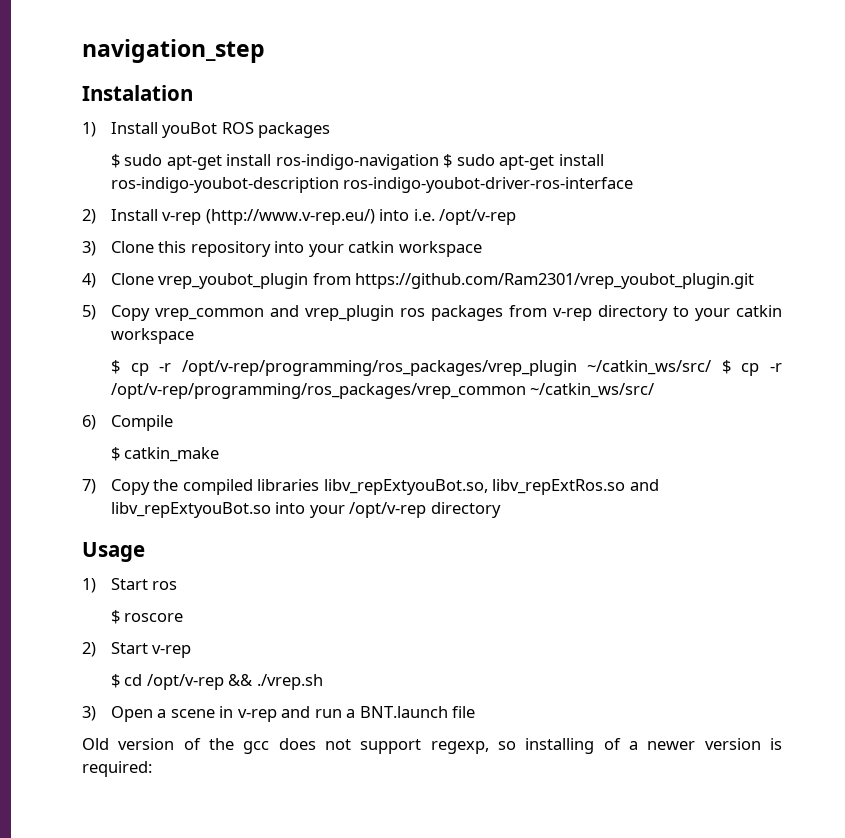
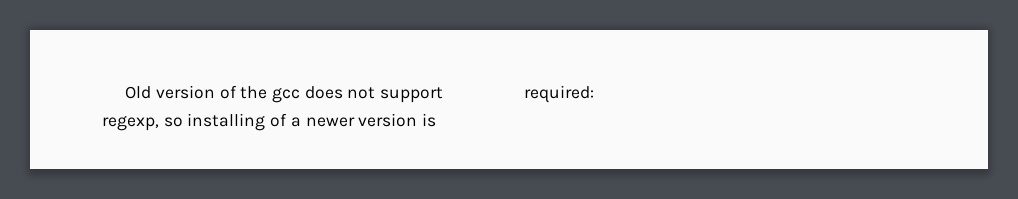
- navigation_step
- Instalation
- 1) Install youBot ROS packages
- $ sudo apt-get install ros-indigo-navigation $ sudo apt-get install ros-indigo-youbot-description ros-indigo-youbot-driver-ros-interface
- 2) Install v-rep (http://www.v-rep.eu/) into i.e. /opt/v-rep
- 3) Clone this repository into your catkin workspace
- 4) Clone vrep_youbot_plugin from https://github.com/Ram2301/vrep_youbot_plugin.git
- 5) Copy vrep_common and vrep_plugin ros packages from v-rep directory to your catkin workspace
- $ cp -r /opt/v-rep/programming/ros_packages/vrep_plugin ~/catkin_ws/src/ $ cp -r /opt/v-rep/programming/ros_packages/vrep_common ~/catkin_ws/src/
- 6) Compile
- $ catkin_make
- 7) Copy the compiled libraries libv_repExtyouBot.so, libv_repExtRos.so and libv_repExtyouBot.so into your /opt/v-rep directory
- Usage
- 1) Start ros
- $ roscore
- 2) Start v-rep
- $ cd /opt/v-rep && ./vrep.sh
- 3) Open a scene in v-rep and run a BNT.launch file

